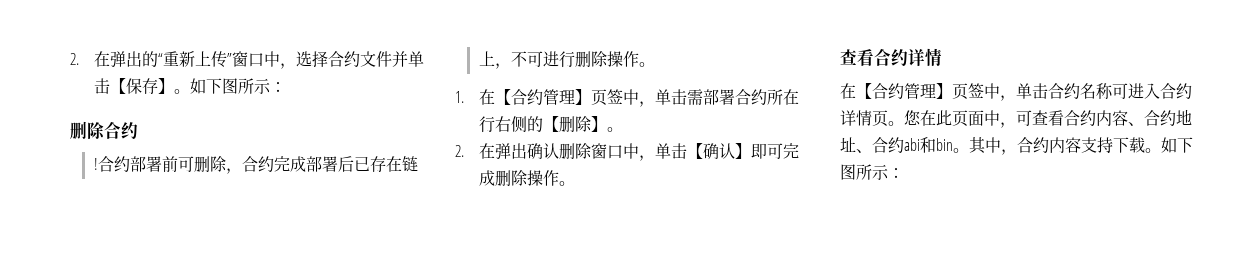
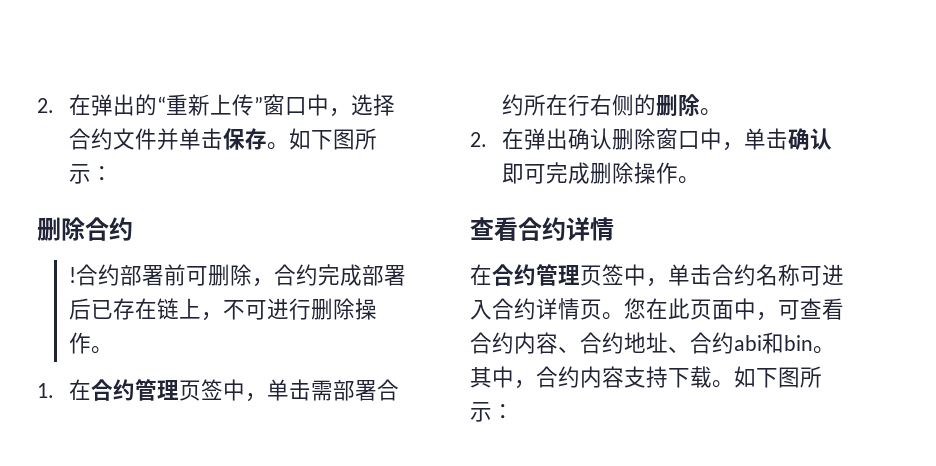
- 2.在弹出的“重新上传”窗口中，选择合约文件并单击【保存】。
+ 2.在弹出的“重新上传”窗口中，选择合约文件并单击保存。
- 1.在【合约管理】页签中，单击需部署合约所在行右侧的【删除】。
+ 1.在合约管理页签中，单击需部署合约所在行右侧的删除。
- 2.在弹出确认删除窗口中，单击【确认】即可完成删除操作。
+ 2.在弹出确认删除窗口中，单击确认即可完成删除操作。
- 在【合约管理】页签中，单击合约名称可进入合约详情页。
+ 在合约管理页签中，单击合约名称可进入合约详情页。

